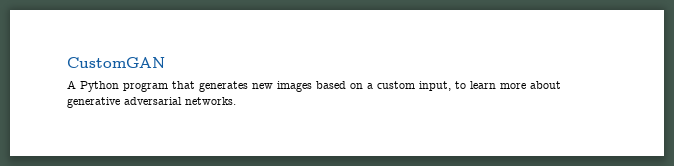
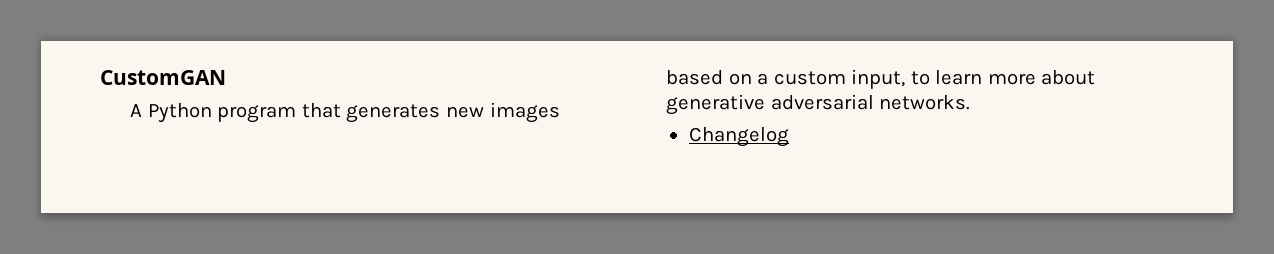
+ Changelog

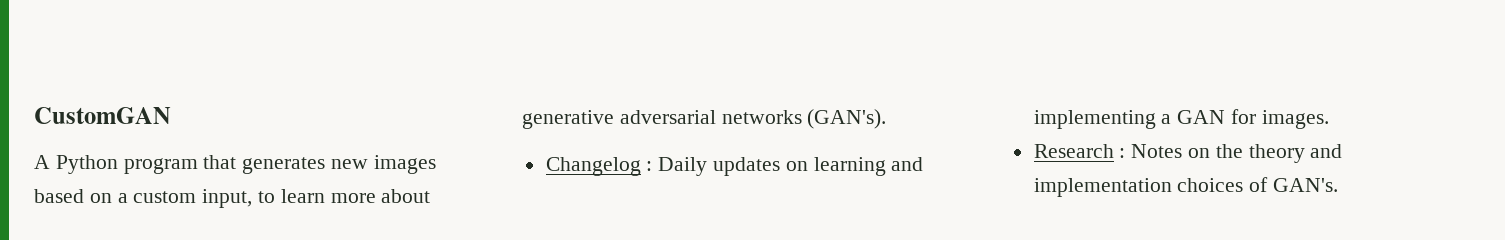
- A Python program that generates new images based on a custom input, to learn more about generative adversarial networks.
+ A Python program that generates new images based on a custom input, to learn more about generative adversarial networks (GAN's).
- Changelog
+ Changelog : Daily updates on learning and implementing a GAN for images.
+ Research : Notes on the theory and implementation choices of GAN's.

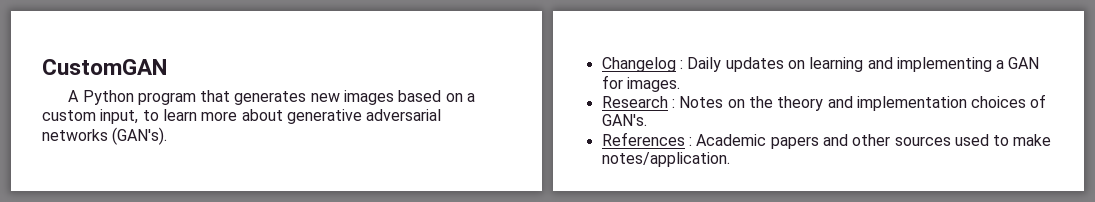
+ References : Academic papers and other sources used to make notes/application.

